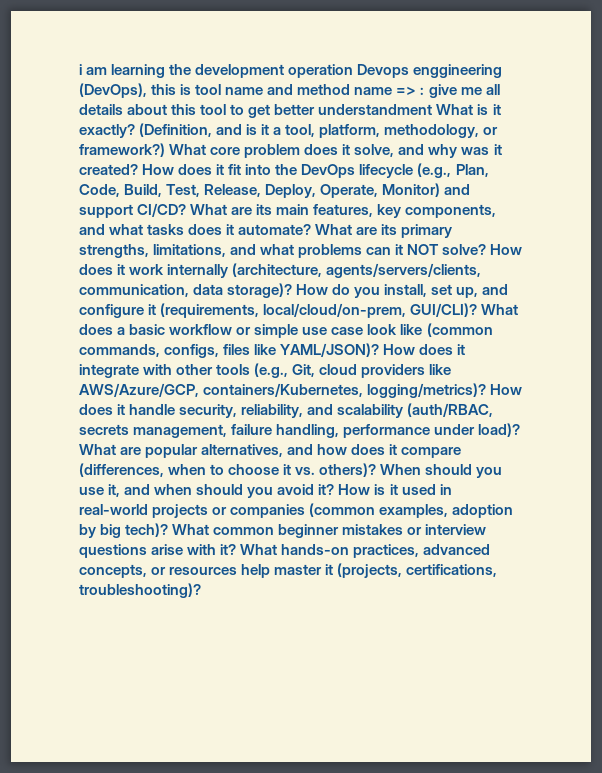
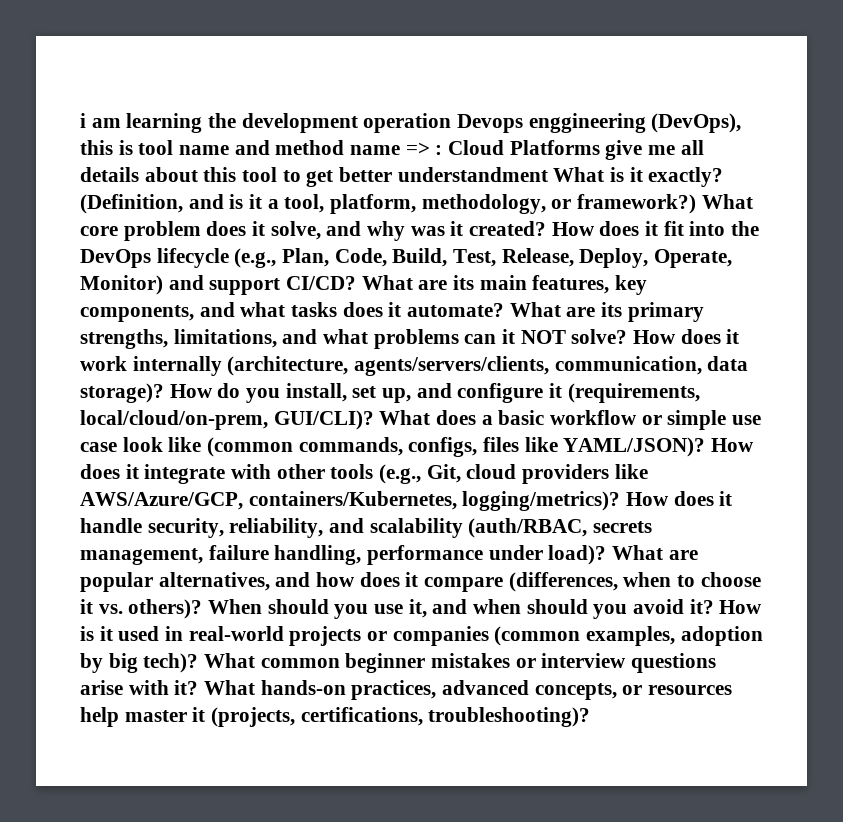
- i am learning the development operation Devops enggineering (DevOps), this is tool name and method name => : give me all details about this tool to get better understandment What is it exactly?
+ i am learning the development operation Devops enggineering (DevOps), this is tool name and method name => : Cloud Platforms give me all details about this tool to get better understandment What is it exactly?

